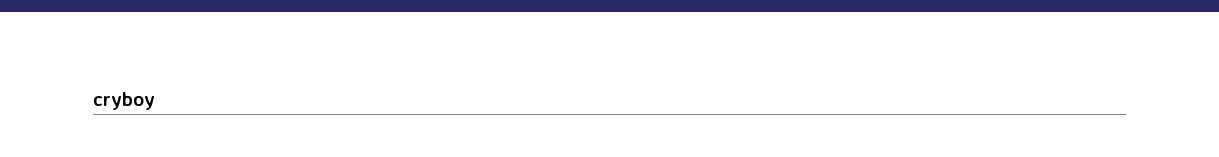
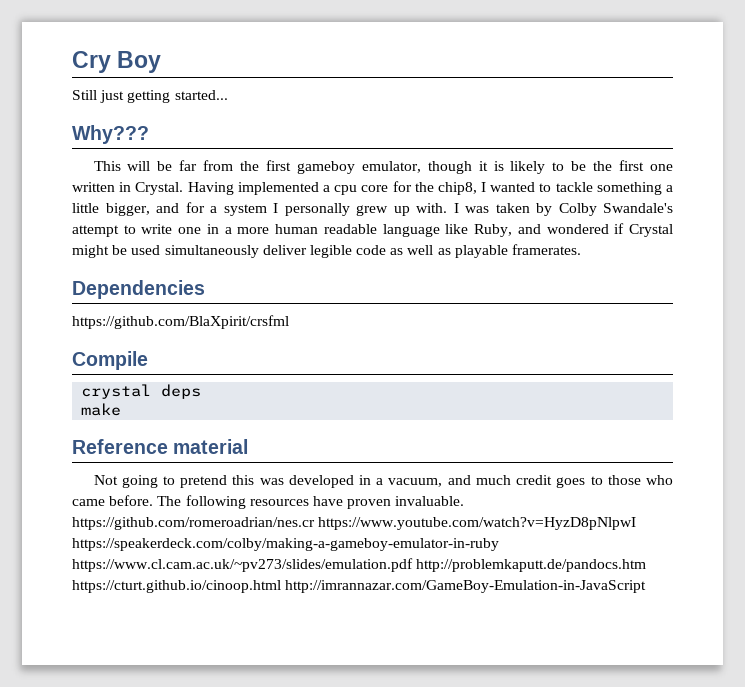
- cryboy
+ Cry Boy
+ Still just getting started...
+ Why???
+ This will be far from the first gameboy emulator, though it is likely to be the first one written in Crystal. Having implemented a cpu core for the chip8, I wanted to tackle something a little bigger, and for a system I personally grew up with. I was taken by Colby Swandale's attempt to write one in a more human readable language like Ruby, and wondered if Crystal might be used simultaneously deliver legible code as well as playable framerates.
+ Dependencies
+ https://github.com/BlaXpirit/crsfml
+ Compile
+ crystal deps
+ make
+ Reference material
+ Not going to pretend this was developed in a vacuum, and much credit goes to those who came before. The following resources have proven invaluable. https://github.com/romeroadrian/nes.cr https://www.youtube.com/watch?v=HyzD8pNlpwI https://speakerdeck.com/colby/making-a-gameboy-emulator-in-ruby https://www.cl.cam.ac.uk/~pv273/slides/emulation.pdf http://problemkaputt.de/pandocs.htm https://cturt.github.io/cinoop.html http://imrannazar.com/GameBoy-Emulation-in-JavaScript

